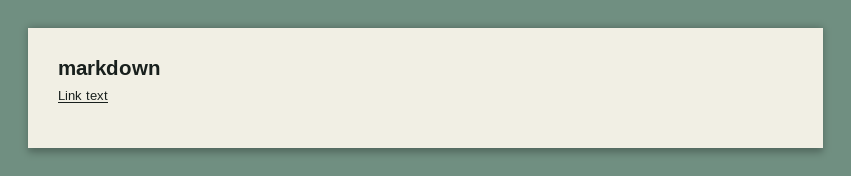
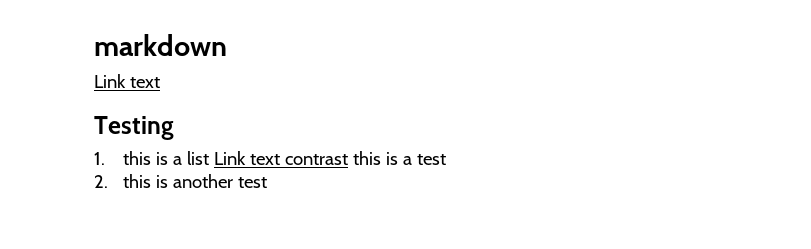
+ Testing
+ 1. this is a list Link text contrast this is a test
+ 2. this is another test

